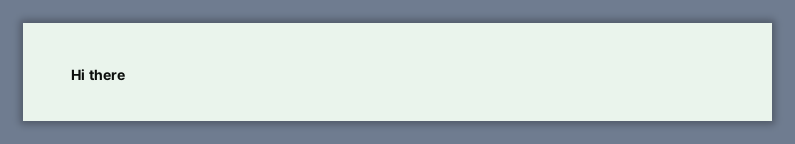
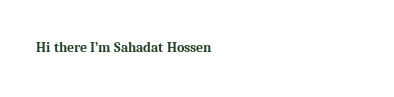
- Hi there
+ Hi there I’m Sahadat Hossen

